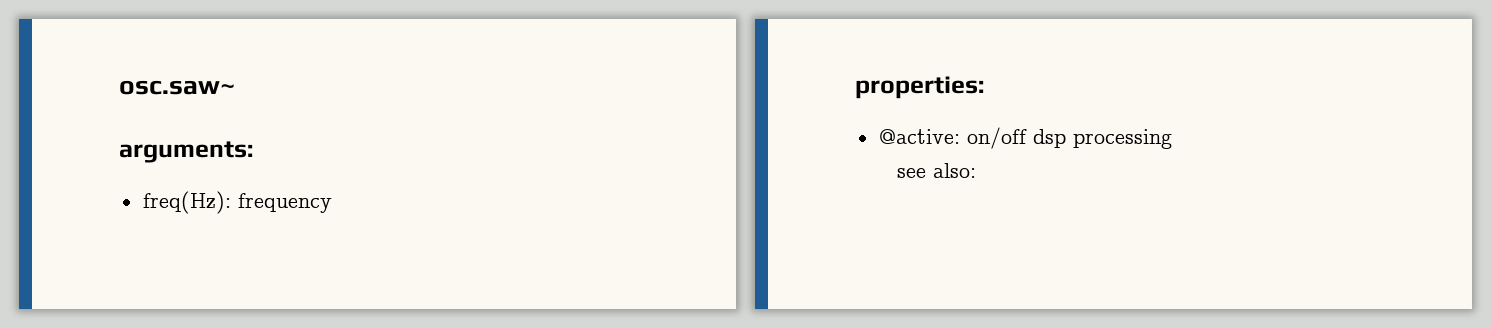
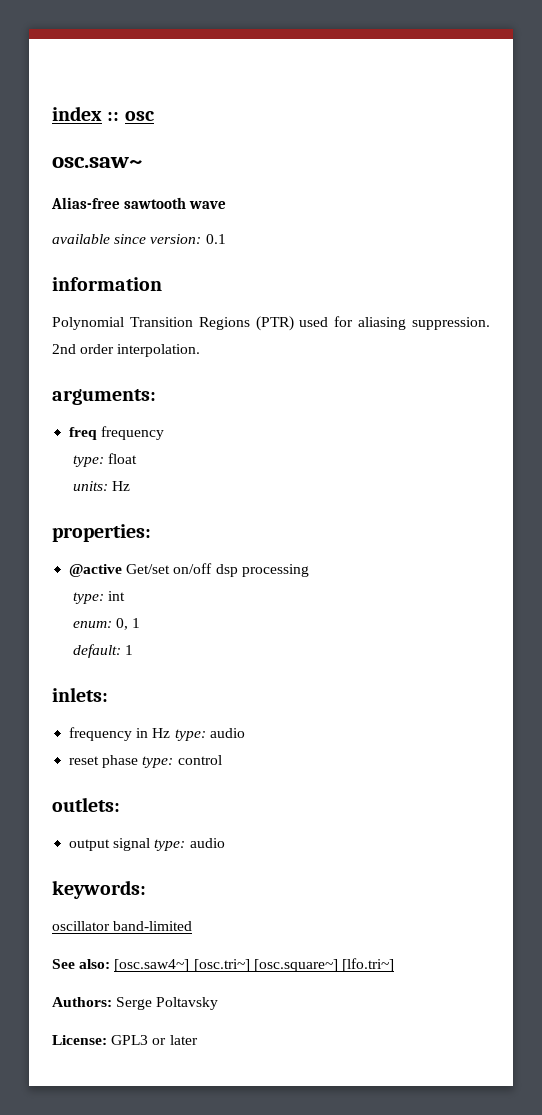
+ index :: osc
  osc.saw~
+ Alias-free sawtooth wave
+ available since version: 0.1
+ information
+ Polynomial Transition Regions (PTR) used for aliasing suppression. 2nd order interpolation.
- freq(Hz): frequency
+ freq frequency
+ type: float
+ units: Hz
- @active: on/off dsp processing
+ @active Get/set on/off dsp processing
- see also:
+ type: int
+ enum: 0, 1
+ default: 1
+ inlets:
+ frequency in Hz type: audio
+ reset phase type: control
+ outlets:
+ output signal type: audio
+ keywords:
+ oscillator band-limited
+ See also: [osc.saw4~] [osc.tri~] [osc.square~] [lfo.tri~]
+ Authors: Serge Poltavsky
+ License: GPL3 or later

